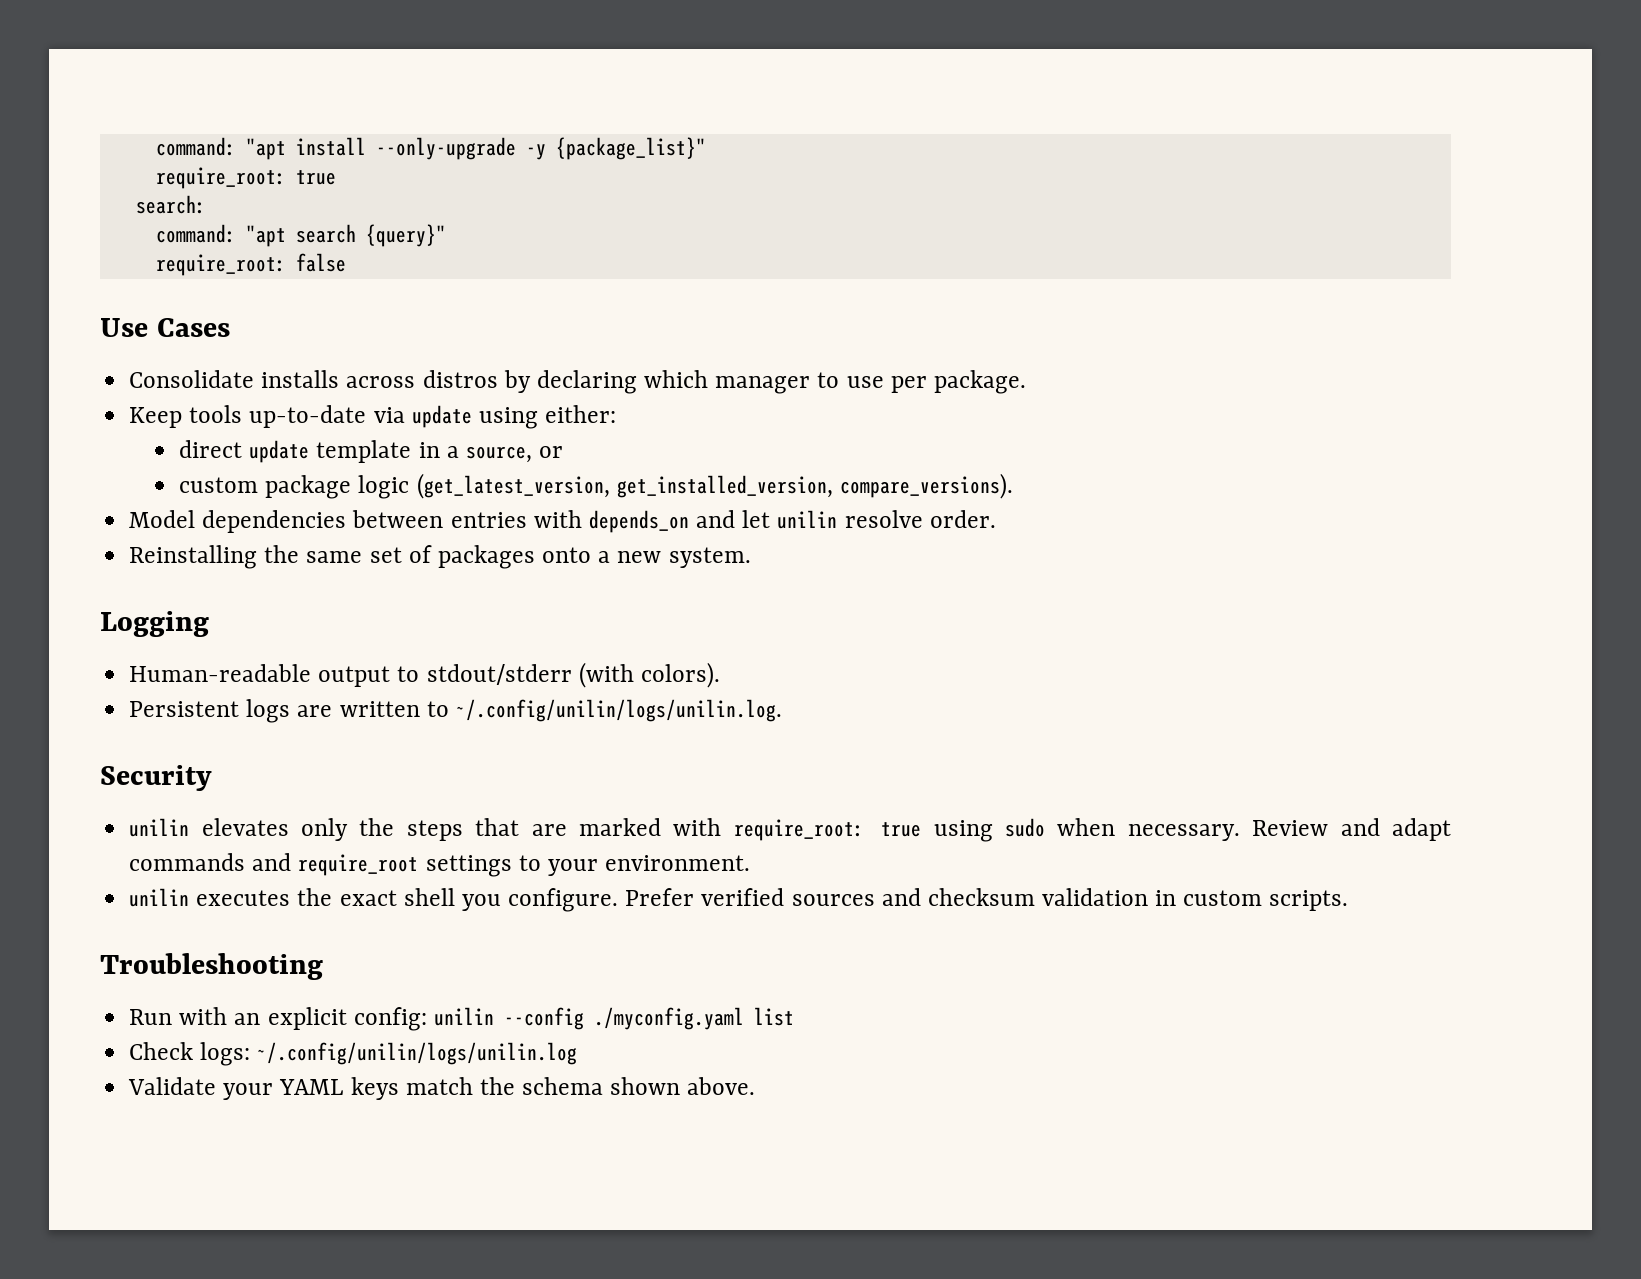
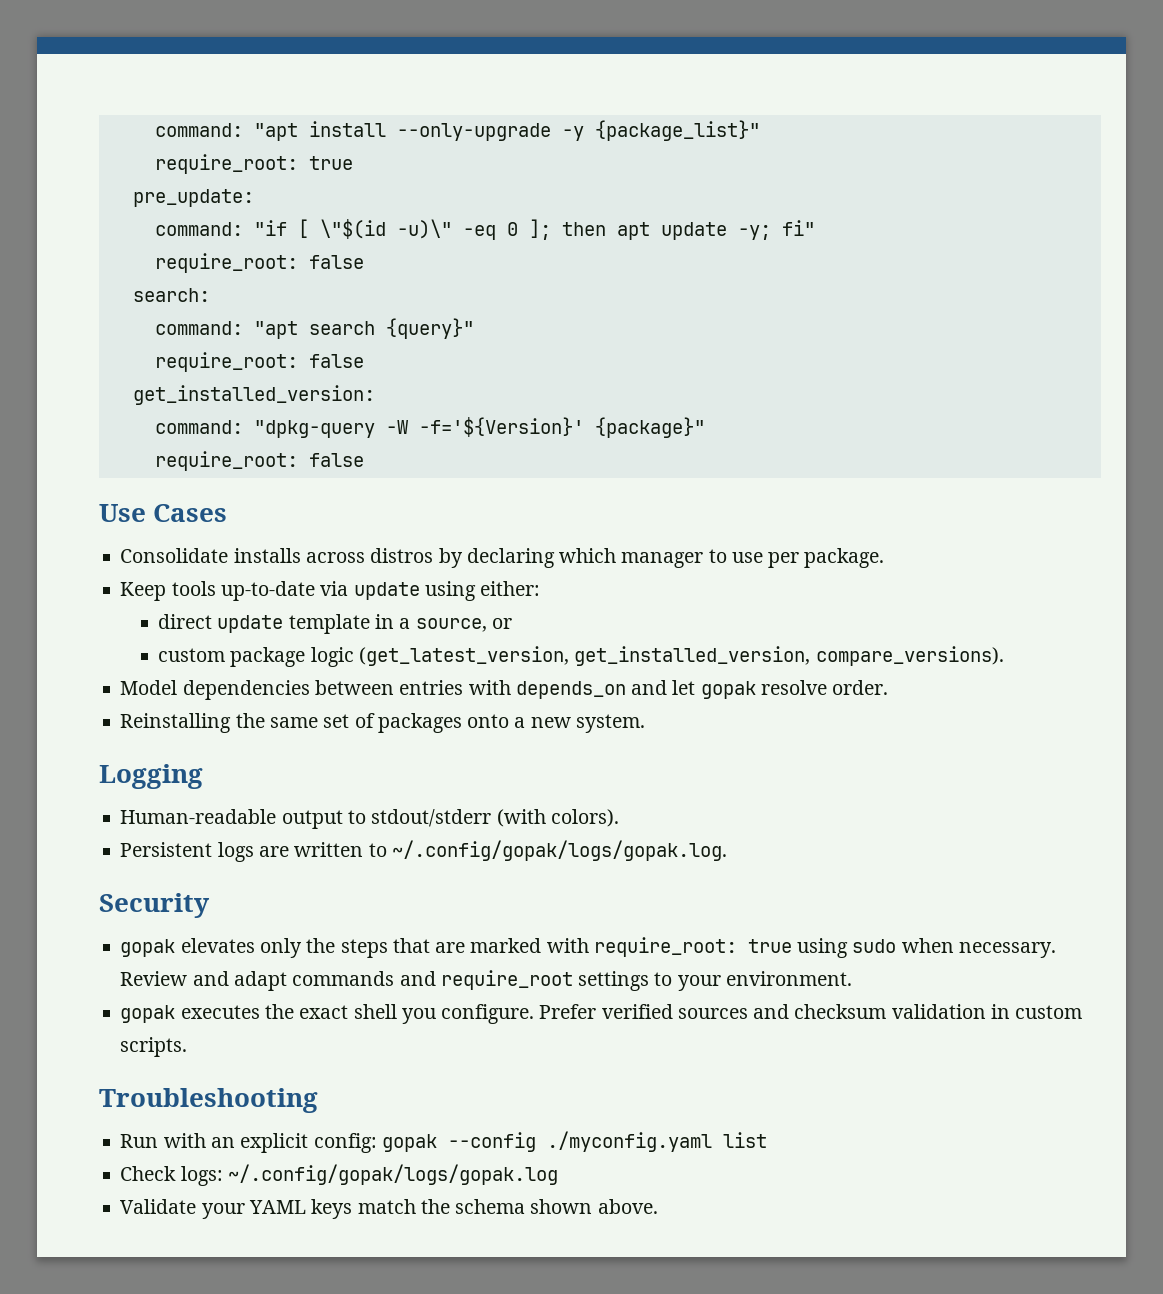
+ pre_update:
+ command: "if [ \"$(id -u)\" -eq 0 ]; then apt update -y; fi"
+ require_root: false
+ get_installed_version:
+ command: "dpkg-query -W -f='${Version}' {package}"
+ require_root: false
- Model dependencies between entries with depends_on and let unilin resolve order.
+ Model dependencies between entries with depends_on and let gopak resolve order.
- Persistent logs are written to ~/.config/unilin/logs/unilin.log.
+ Persistent logs are written to ~/.config/gopak/logs/gopak.log.
- unilin elevates only the steps that are marked with require_root: true using sudo when necessary.
+ gopak elevates only the steps that are marked with require_root: true using sudo when necessary.
- unilin executes the exact shell you configure.
+ gopak executes the exact shell you configure.
- Run with an explicit config: unilin --config ./myconfig.yaml list
+ Run with an explicit config: gopak --config ./myconfig.yaml list
- Check logs: ~/.config/unilin/logs/unilin.log
+ Check logs: ~/.config/gopak/logs/gopak.log

